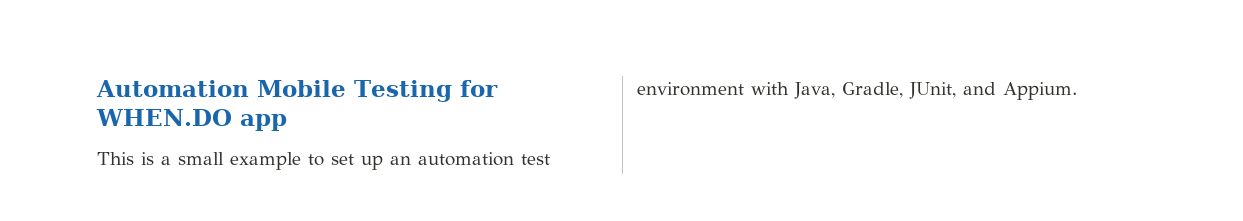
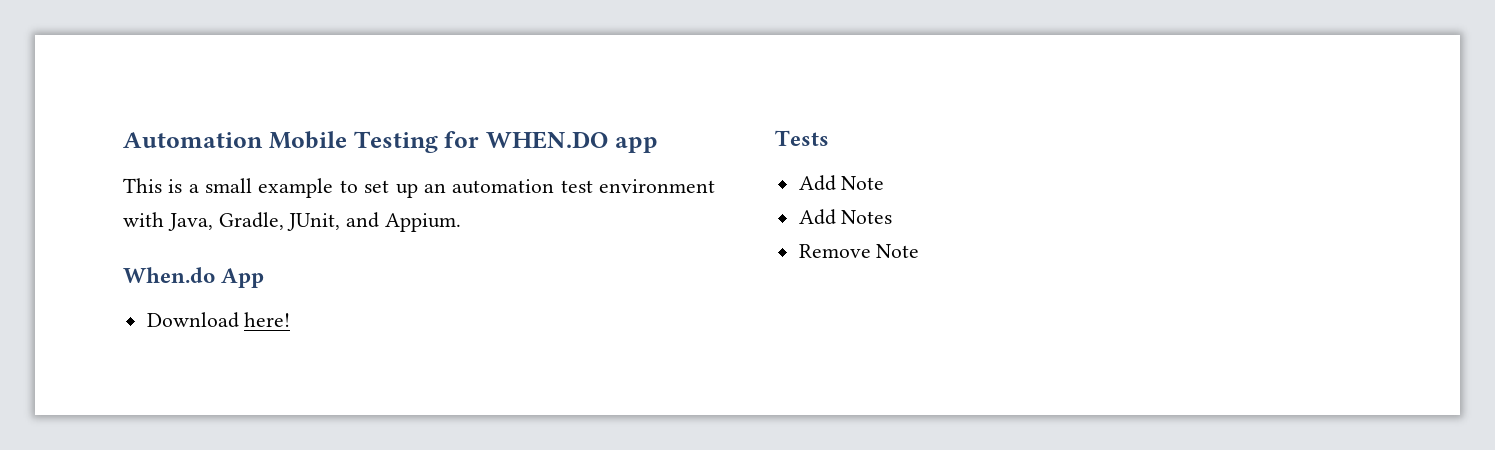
+ When.do App
+ Download here!
+ Tests
+ Add Note
+ Add Notes
+ Remove Note

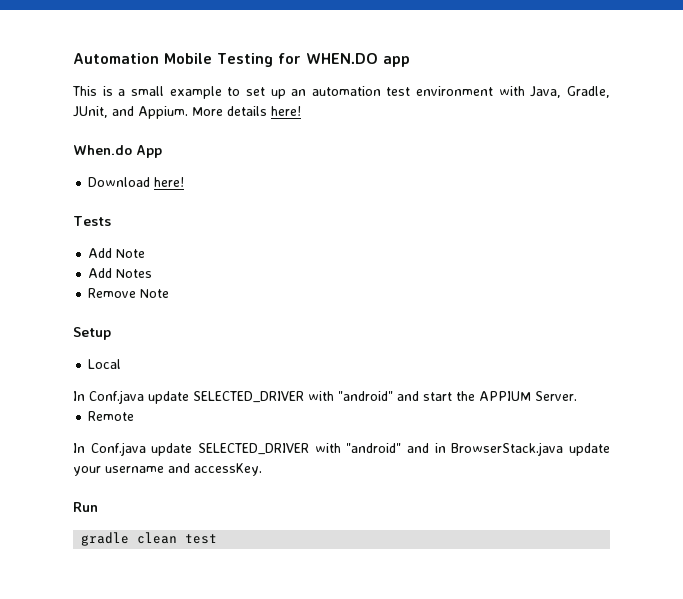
+ More details here!
+ Setup
+ Local
+ In Conf.java update SELECTED_DRIVER with "android" and start the APPIUM Server.
+ Remote
+ In Conf.java update SELECTED_DRIVER with "android" and in BrowserStack.java update your username and accessKey.
+ Run
+ gradle clean test

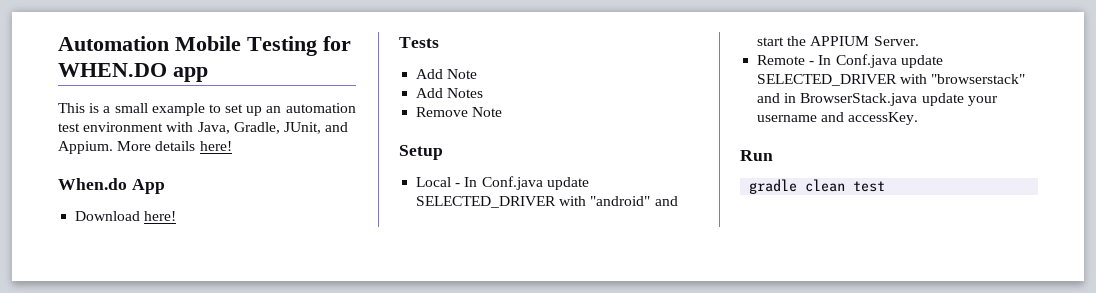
- Local
- In Conf.java update SELECTED_DRIVER with "android" and start the APPIUM Server.
+ Local - In Conf.java update SELECTED_DRIVER with "android" and start the APPIUM Server.
- Remote
- In Conf.java update SELECTED_DRIVER with "android" and in BrowserStack.java update your username and accessKey.
+ Remote - In Conf.java update SELECTED_DRIVER with "browserstack" and in BrowserStack.java update your username and accessKey.

